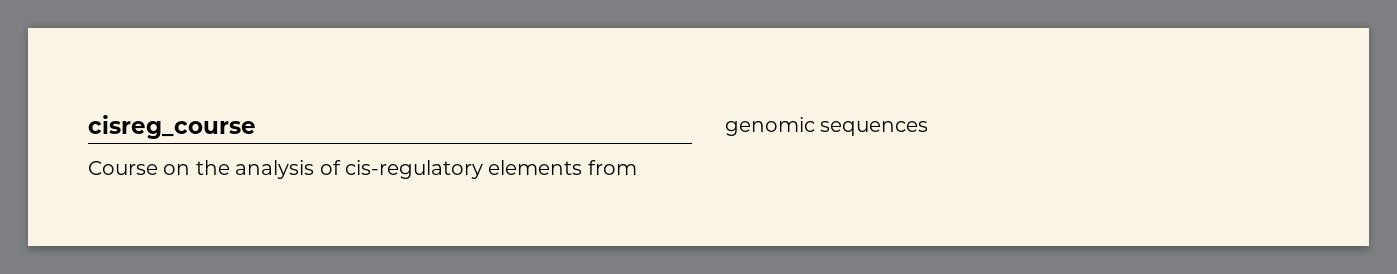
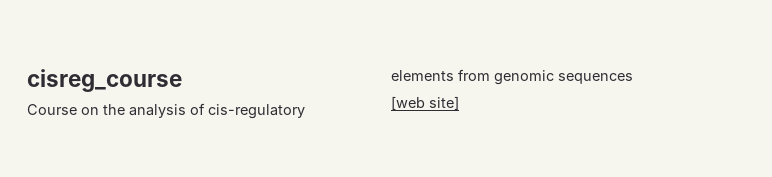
+ [web site]

